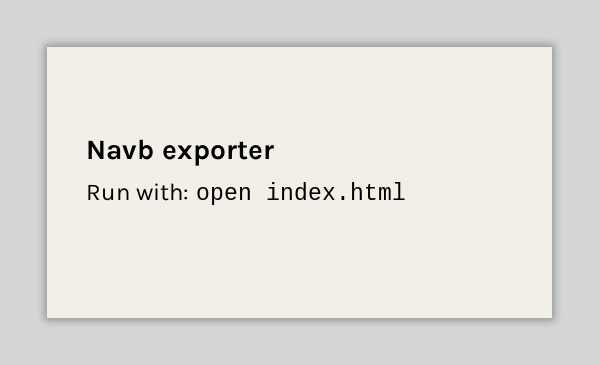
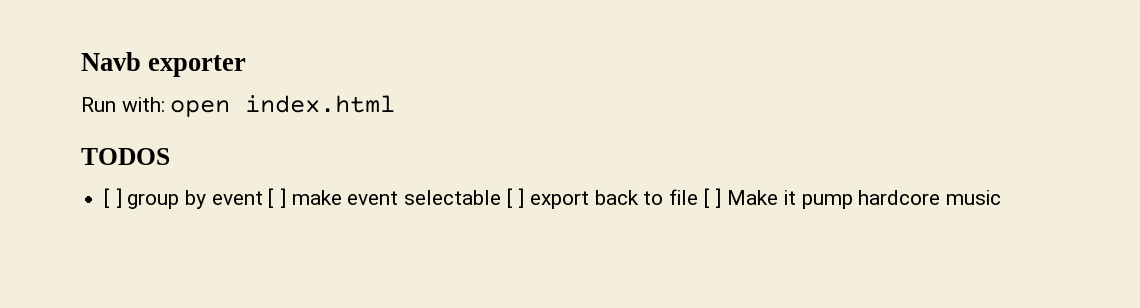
+ TODOS
+ [ ] group by event [ ] make event selectable [ ] export back to file [ ] Make it pump hardcore music

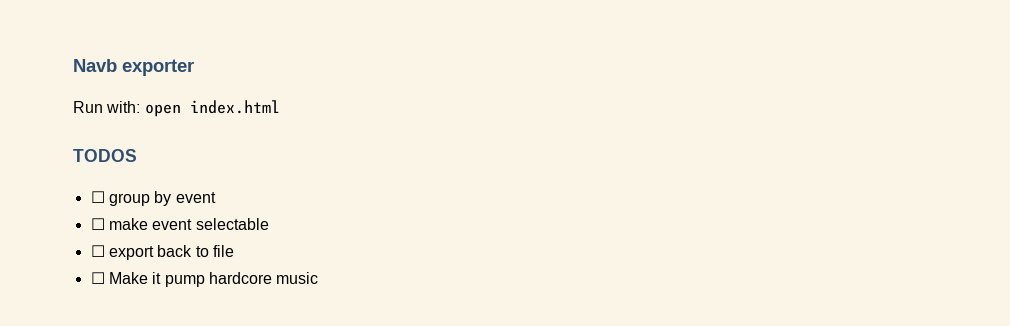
- [ ] group by event [ ] make event selectable [ ] export back to file [ ] Make it pump hardcore music
+ ☐ group by event
+ ☐ make event selectable
+ ☐ export back to file
+ ☐ Make it pump hardcore music

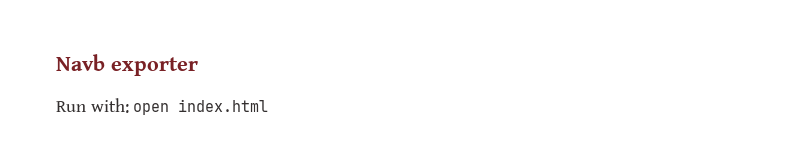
- TODOS
- ☐ group by event
- ☐ make event selectable
- ☐ export back to file
- ☐ Make it pump hardcore music

